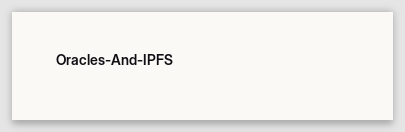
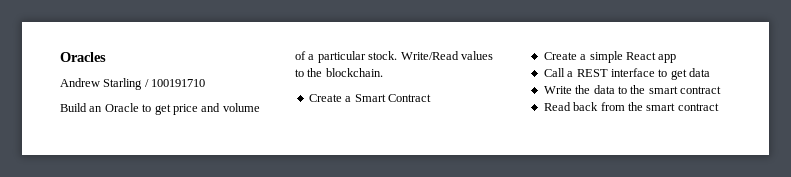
- Oracles-And-IPFS
+ Oracles
+ Andrew Starling / 100191710
+ Build an Oracle to get price and volume of a particular stock. Write/Read values to the blockchain.
+ Create a Smart Contract
+ Create a simple React app
+ Call a REST interface to get data
+ Write the data to the smart contract
+ Read back from the smart contract

